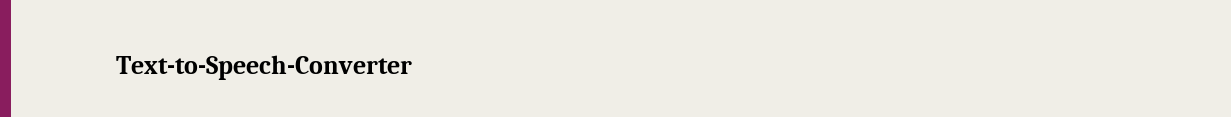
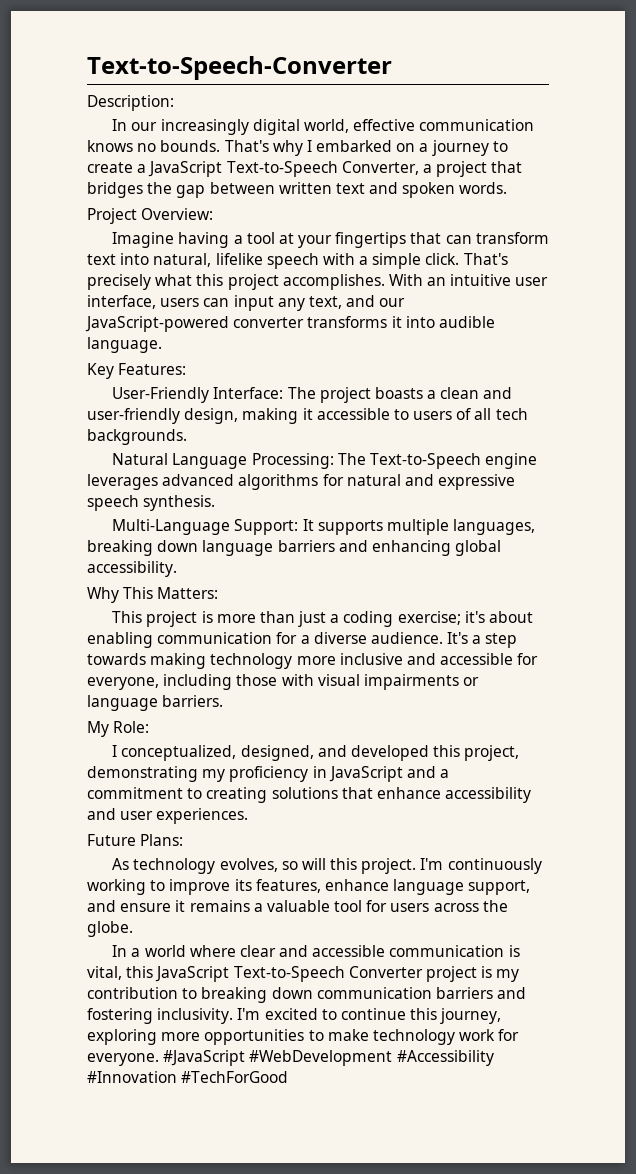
+ Description:
+ In our increasingly digital world, effective communication knows no bounds. That's why I embarked on a journey to create a JavaScript Text-to-Speech Converter, a project that bridges the gap between written text and spoken words.
+ Project Overview:
+ Imagine having a tool at your fingertips that can transform text into natural, lifelike speech with a simple click. That's precisely what this project accomplishes. With an intuitive user interface, users can input any text, and our JavaScript-powered converter transforms it into audible language.
+ Key Features:
+ User-Friendly Interface: The project boasts a clean and user-friendly design, making it accessible to users of all tech backgrounds.
+ Natural Language Processing: The Text-to-Speech engine leverages advanced algorithms for natural and expressive speech synthesis.
+ Multi-Language Support: It supports multiple languages, breaking down language barriers and enhancing global accessibility.
+ Why This Matters:
+ This project is more than just a coding exercise; it's about enabling communication for a diverse audience. It's a step towards making technology more inclusive and accessible for everyone, including those with visual impairments or language barriers.
+ My Role:
+ I conceptualized, designed, and developed this project, demonstrating my proficiency in JavaScript and a commitment to creating solutions that enhance accessibility and user experiences.
+ Future Plans:
+ As technology evolves, so will this project. I'm continuously working to improve its features, enhance language support, and ensure it remains a valuable tool for users across the globe.
+ In a world where clear and accessible communication is vital, this JavaScript Text-to-Speech Converter project is my contribution to breaking down communication barriers and fostering inclusivity. I'm excited to continue this journey, exploring more opportunities to make technology work for everyone. #JavaScript #WebDevelopment #Accessibility #Innovation #TechForGood

